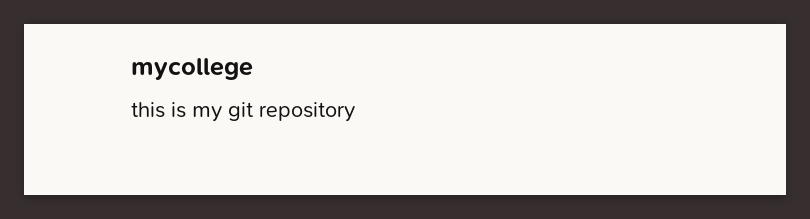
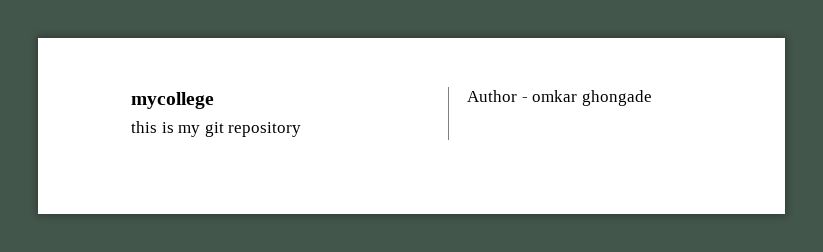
+ Author - omkar ghongade

